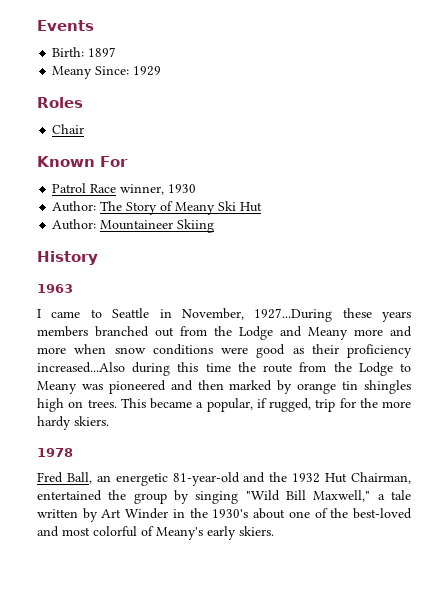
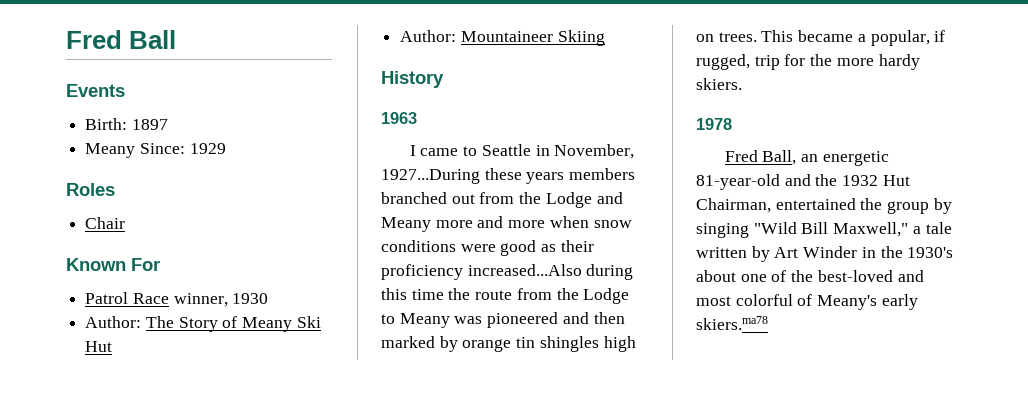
+ Fred Ball
- Fred Ball, an energetic 81-year-old and the 1932 Hut Chairman, entertained the group by singing "Wild Bill Maxwell," a tale written by Art Winder in the 1930's about one of the best-loved and most colorful of Meany's early skiers.
+ Fred Ball, an energetic 81-year-old and the 1932 Hut Chairman, entertained the group by singing "Wild Bill Maxwell," a tale written by Art Winder in the 1930's about one of the best-loved and most colorful of Meany's early skiers.ma78

